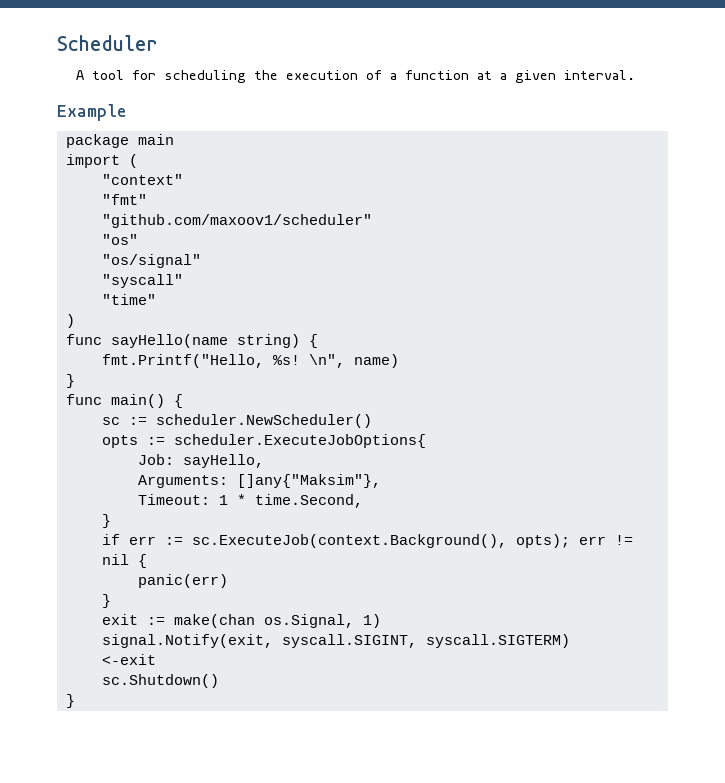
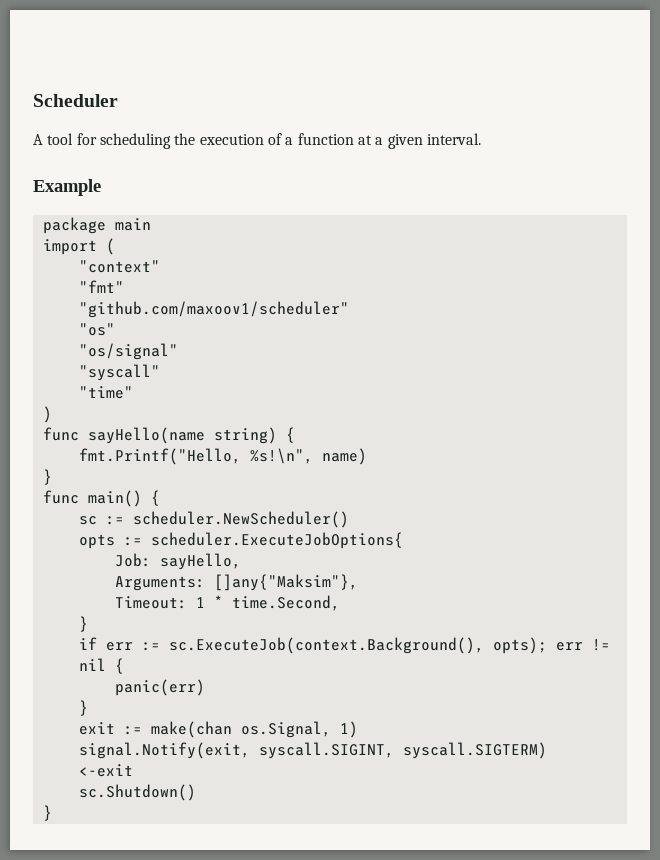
- fmt.Printf("Hello, %s! \n", name)
+ fmt.Printf("Hello, %s!\n", name)

